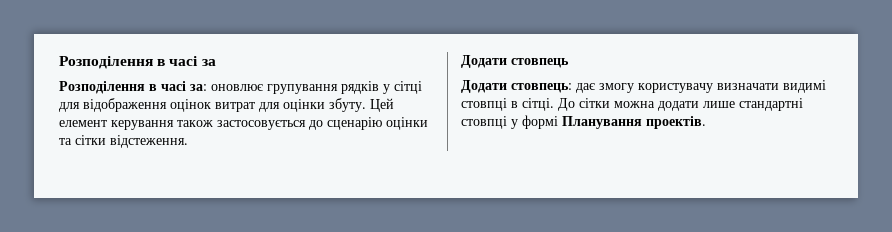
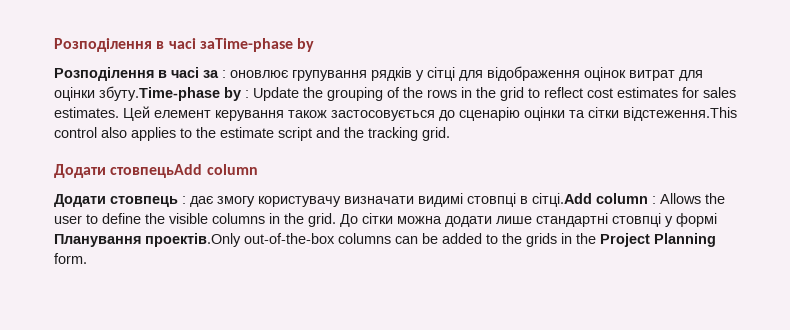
- Розподілення в часі за
- Розподілення в часі за: оновлює групування рядків у сітці для відображення оцінок витрат для оцінки збуту.
+ Розподілення в часі заTime-phase by
+ Розподілення в часі за : оновлює групування рядків у сітці для відображення оцінок витрат для оцінки збуту.Time-phase by : Update the grouping of the rows in the grid to reflect cost estimates for sales estimates.
- Цей елемент керування також застосовується до сценарію оцінки та сітки відстеження.
+ Цей елемент керування також застосовується до сценарію оцінки та сітки відстеження.This control also applies to the estimate script and the tracking grid.
+ Додати стовпецьAdd column
- Додати стовпець
- Додати стовпець: дає змогу користувачу визначати видимі стовпці в сітці.
+ Додати стовпець : дає змогу користувачу визначати видимі стовпці в сітці.Add column : Allows the user to define the visible columns in the grid.
- До сітки можна додати лише стандартні стовпці у формі Планування проектів.
+ До сітки можна додати лише стандартні стовпці у формі Планування проектів.Only out-of-the-box columns can be added to the grids in the Project Planning form.

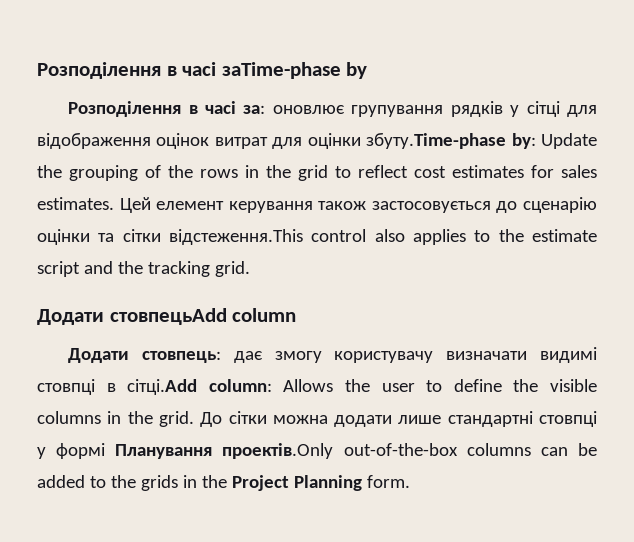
- Розподілення в часі за : оновлює групування рядків у сітці для відображення оцінок витрат для оцінки збуту.Time-phase by : Update the grouping of the rows in the grid to reflect cost estimates for sales estimates.
+ Розподілення в часі за: оновлює групування рядків у сітці для відображення оцінок витрат для оцінки збуту.Time-phase by: Update the grouping of the rows in the grid to reflect cost estimates for sales estimates.
- Додати стовпець : дає змогу користувачу визначати видимі стовпці в сітці.Add column : Allows the user to define the visible columns in the grid.
+ Додати стовпець: дає змогу користувачу визначати видимі стовпці в сітці.Add column: Allows the user to define the visible columns in the grid.

